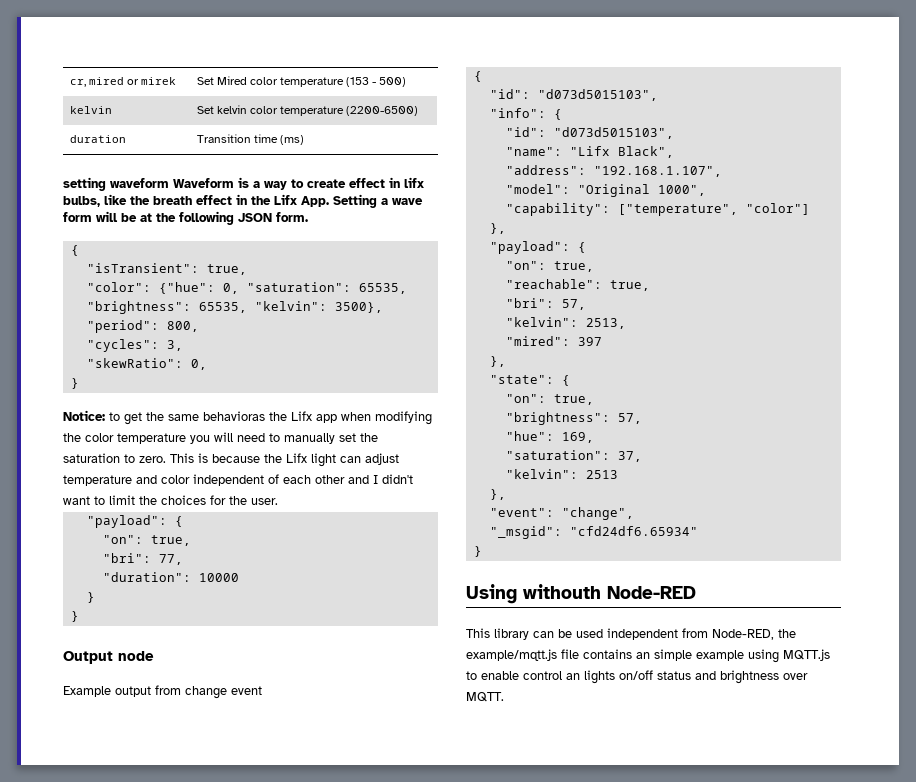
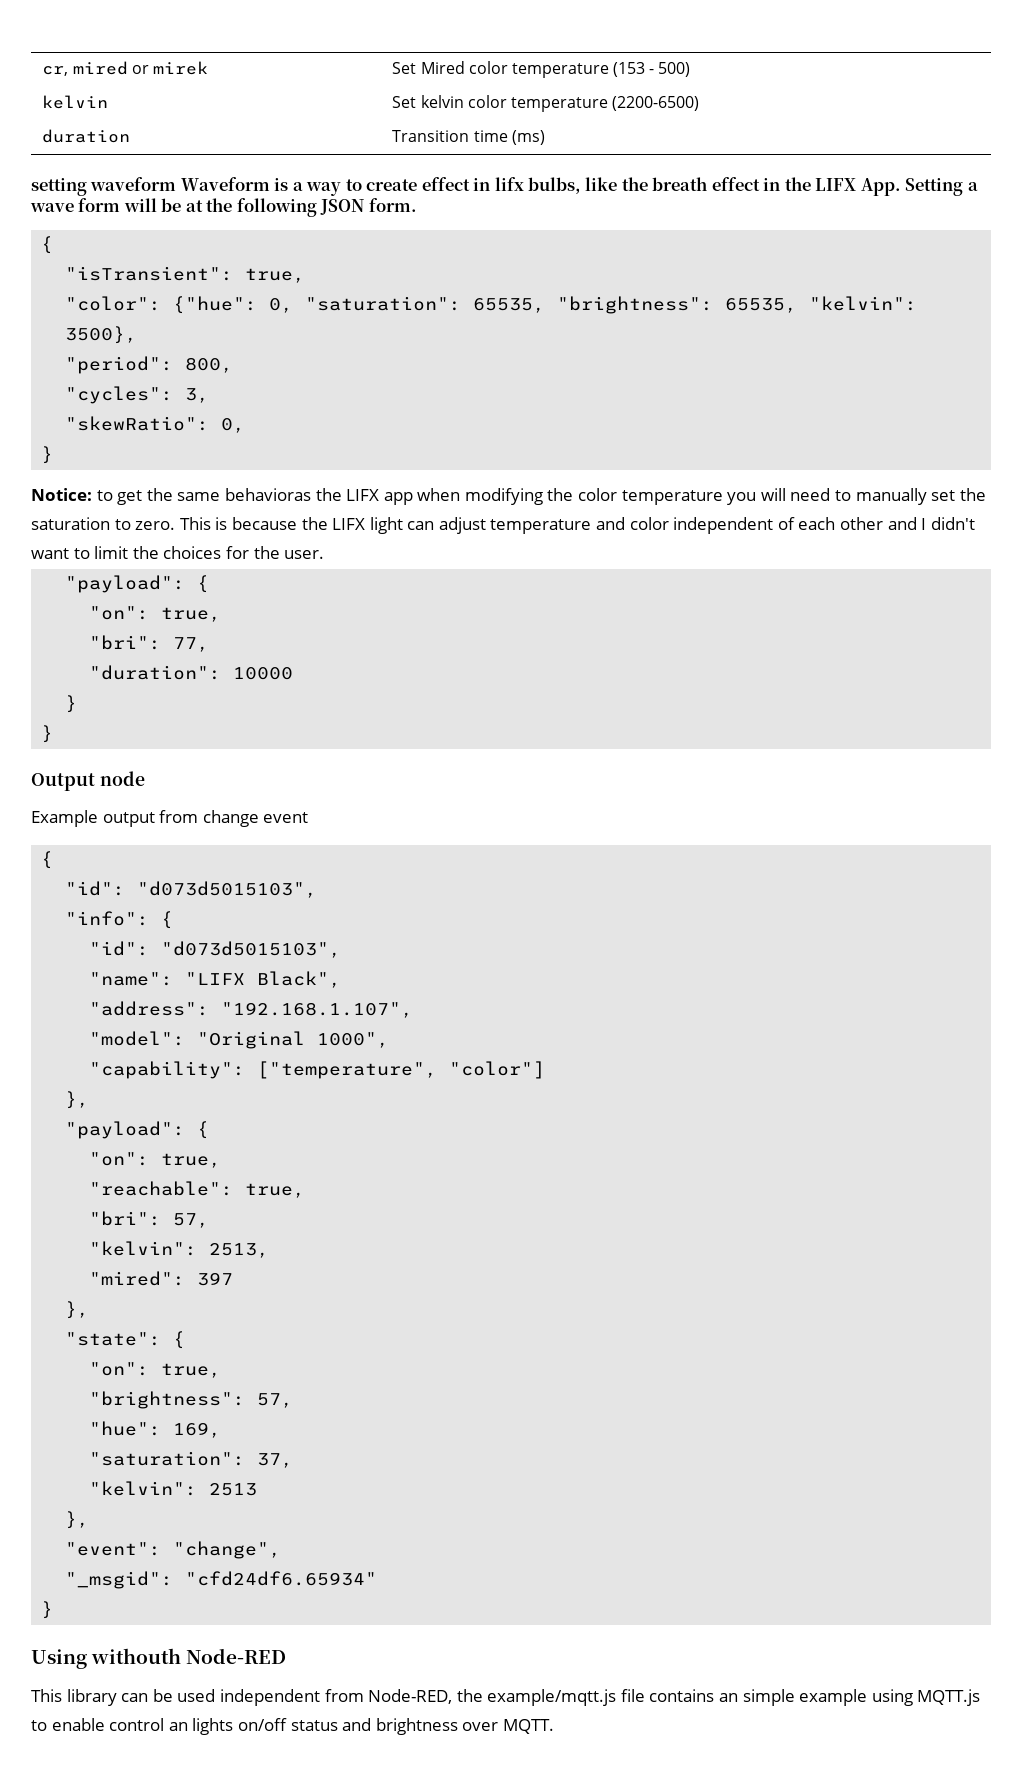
- setting waveform Waveform is a way to create effect in lifx bulbs, like the breath effect in the Lifx App. Setting a wave form will be at the following JSON form.
+ setting waveform Waveform is a way to create effect in lifx bulbs, like the breath effect in the LIFX App. Setting a wave form will be at the following JSON form.
- Notice: to get the same behavioras the Lifx app when modifying the color temperature you will need to manually set the saturation to zero.
+ Notice: to get the same behavioras the LIFX app when modifying the color temperature you will need to manually set the saturation to zero.
- This is because the Lifx light can adjust temperature and color independent of each other and I didn't want to limit the choices for the user.
+ This is because the LIFX light can adjust temperature and color independent of each other and I didn't want to limit the choices for the user.
- "name": "Lifx Black",
+ "name": "LIFX Black",

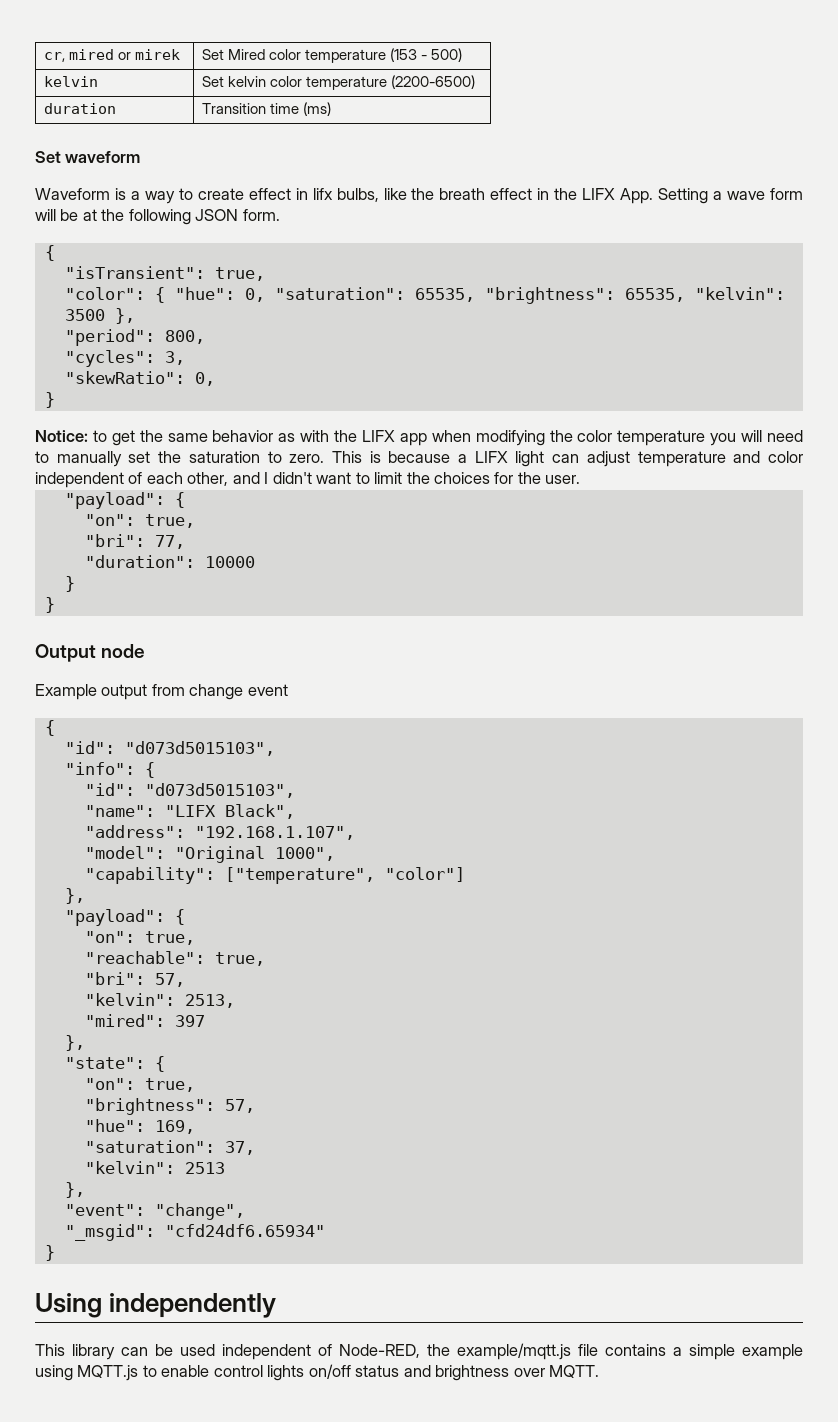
- setting waveform Waveform is a way to create effect in lifx bulbs, like the breath effect in the LIFX App. Setting a wave form will be at the following JSON form.
+ Set waveform
+ Waveform is a way to create effect in lifx bulbs, like the breath effect in the LIFX App. Setting a wave form will be at the following JSON form.
- "color": {"hue": 0, "saturation": 65535, "brightness": 65535, "kelvin": 3500},
+ "color": { "hue": 0, "saturation": 65535, "brightness": 65535, "kelvin": 3500 },
- Notice: to get the same behavioras the LIFX app when modifying the color temperature you will need to manually set the saturation to zero.
+ Notice: to get the same behavior as with the LIFX app when modifying the color temperature you will need to manually set the saturation to zero.
- This is because the LIFX light can adjust temperature and color independent of each other and I didn't want to limit the choices for the user.
+ This is because a LIFX light can adjust temperature and color independent of each other, and I didn't want to limit the choices for the user.
- Using withouth Node-RED
+ Using independently
- This library can be used independent from Node-RED, the example/mqtt.js file contains an simple example using MQTT.js to enable control an lights on/off status and brightness over MQTT.
+ This library can be used independent of Node-RED, the example/mqtt.js file contains a simple example using MQTT.js to enable control lights on/off status and brightness over MQTT.

